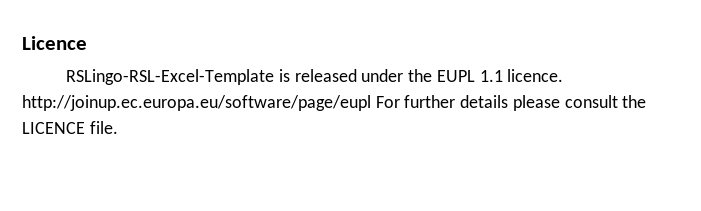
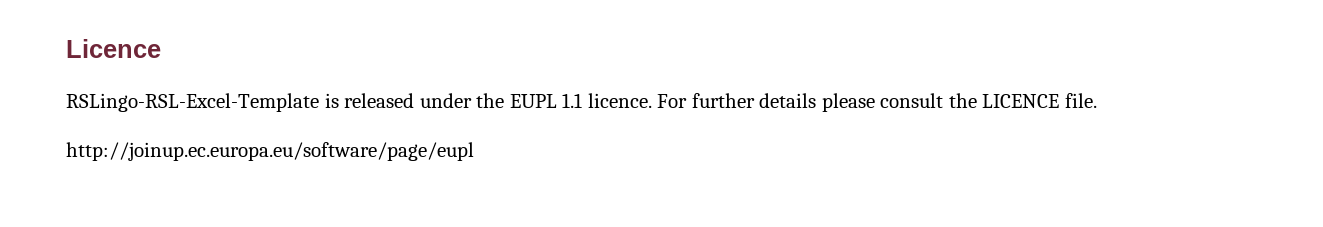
- RSLingo-RSL-Excel-Template is released under the EUPL 1.1 licence. http://joinup.ec.europa.eu/software/page/eupl For further details please consult the LICENCE file.
+ RSLingo-RSL-Excel-Template is released under the EUPL 1.1 licence. For further details please consult the LICENCE file.
+ http://joinup.ec.europa.eu/software/page/eupl

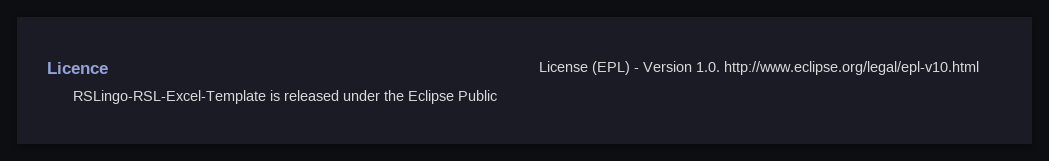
- RSLingo-RSL-Excel-Template is released under the EUPL 1.1 licence. For further details please consult the LICENCE file.
- http://joinup.ec.europa.eu/software/page/eupl
+ RSLingo-RSL-Excel-Template is released under the Eclipse Public License (EPL) - Version 1.0. http://www.eclipse.org/legal/epl-v10.html

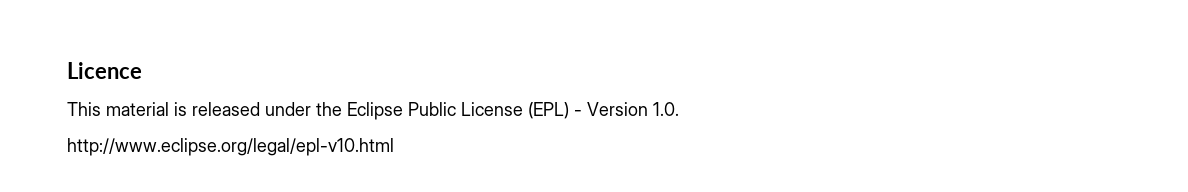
- RSLingo-RSL-Excel-Template is released under the Eclipse Public License (EPL) - Version 1.0. http://www.eclipse.org/legal/epl-v10.html
+ This material is released under the Eclipse Public License (EPL) - Version 1.0.
+ http://www.eclipse.org/legal/epl-v10.html

